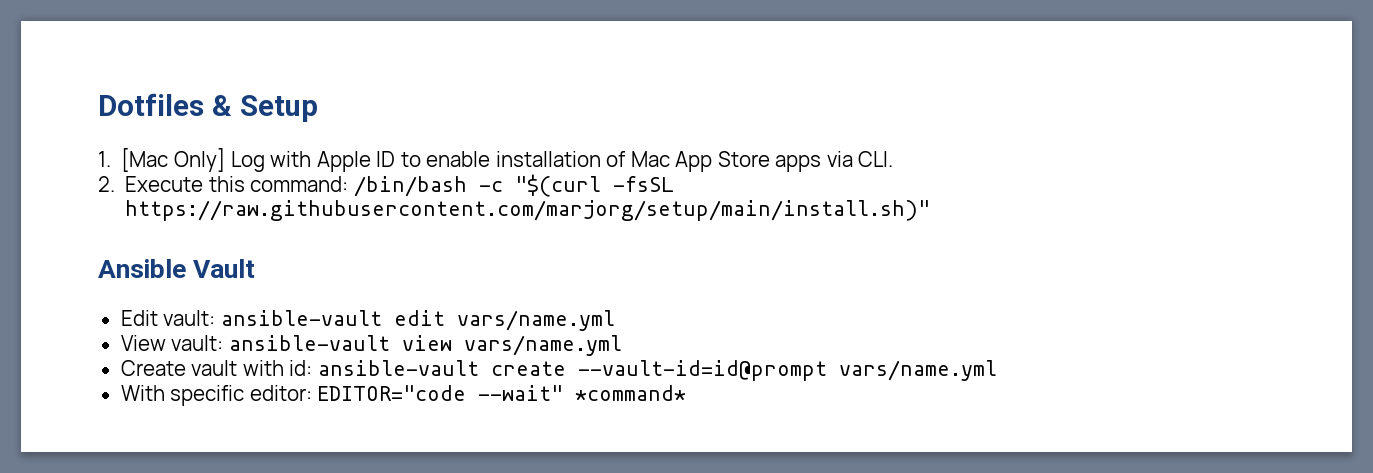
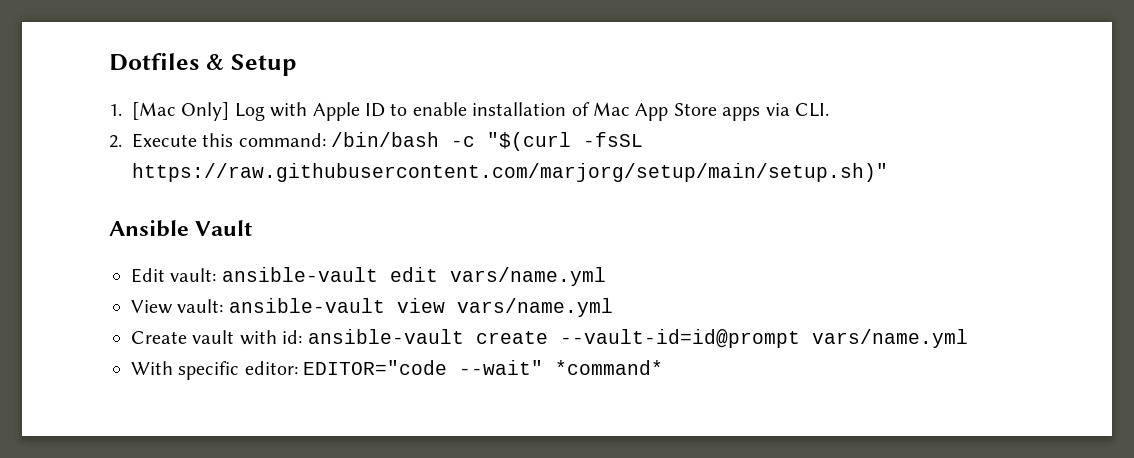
- 2. Execute this command: /bin/bash -c "$(curl -fsSL https://raw.githubusercontent.com/marjorg/setup/main/install.sh)"
+ 2. Execute this command: /bin/bash -c "$(curl -fsSL https://raw.githubusercontent.com/marjorg/setup/main/setup.sh)"

